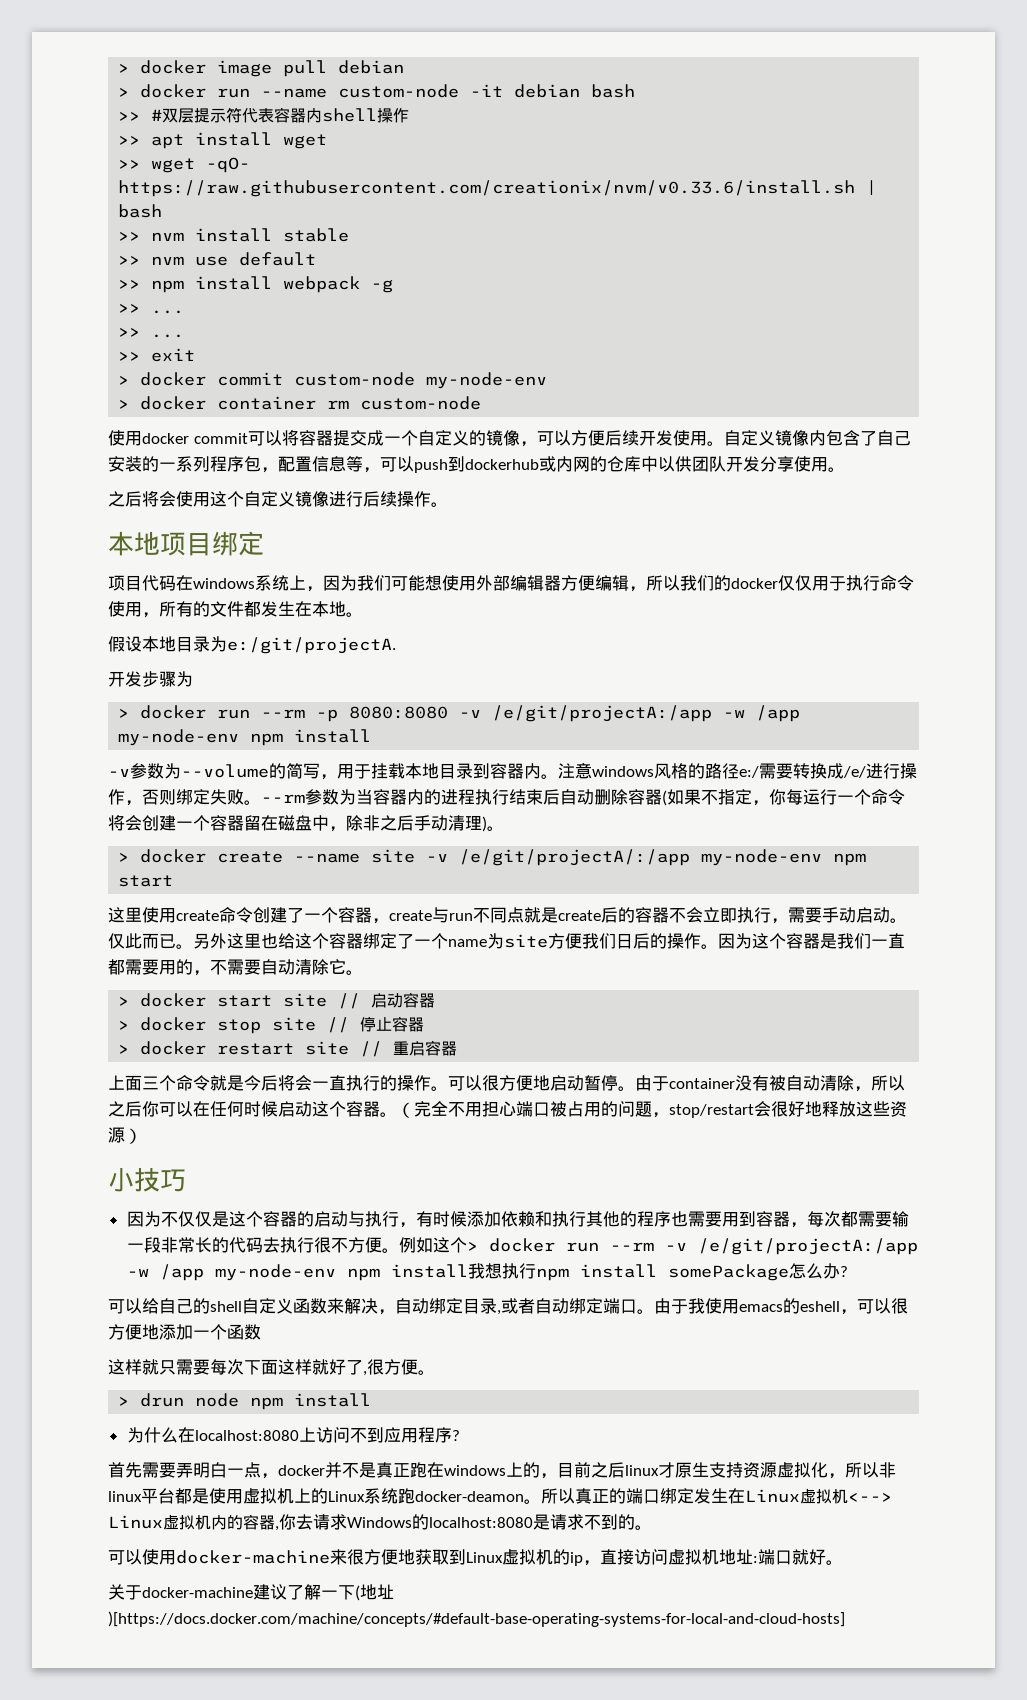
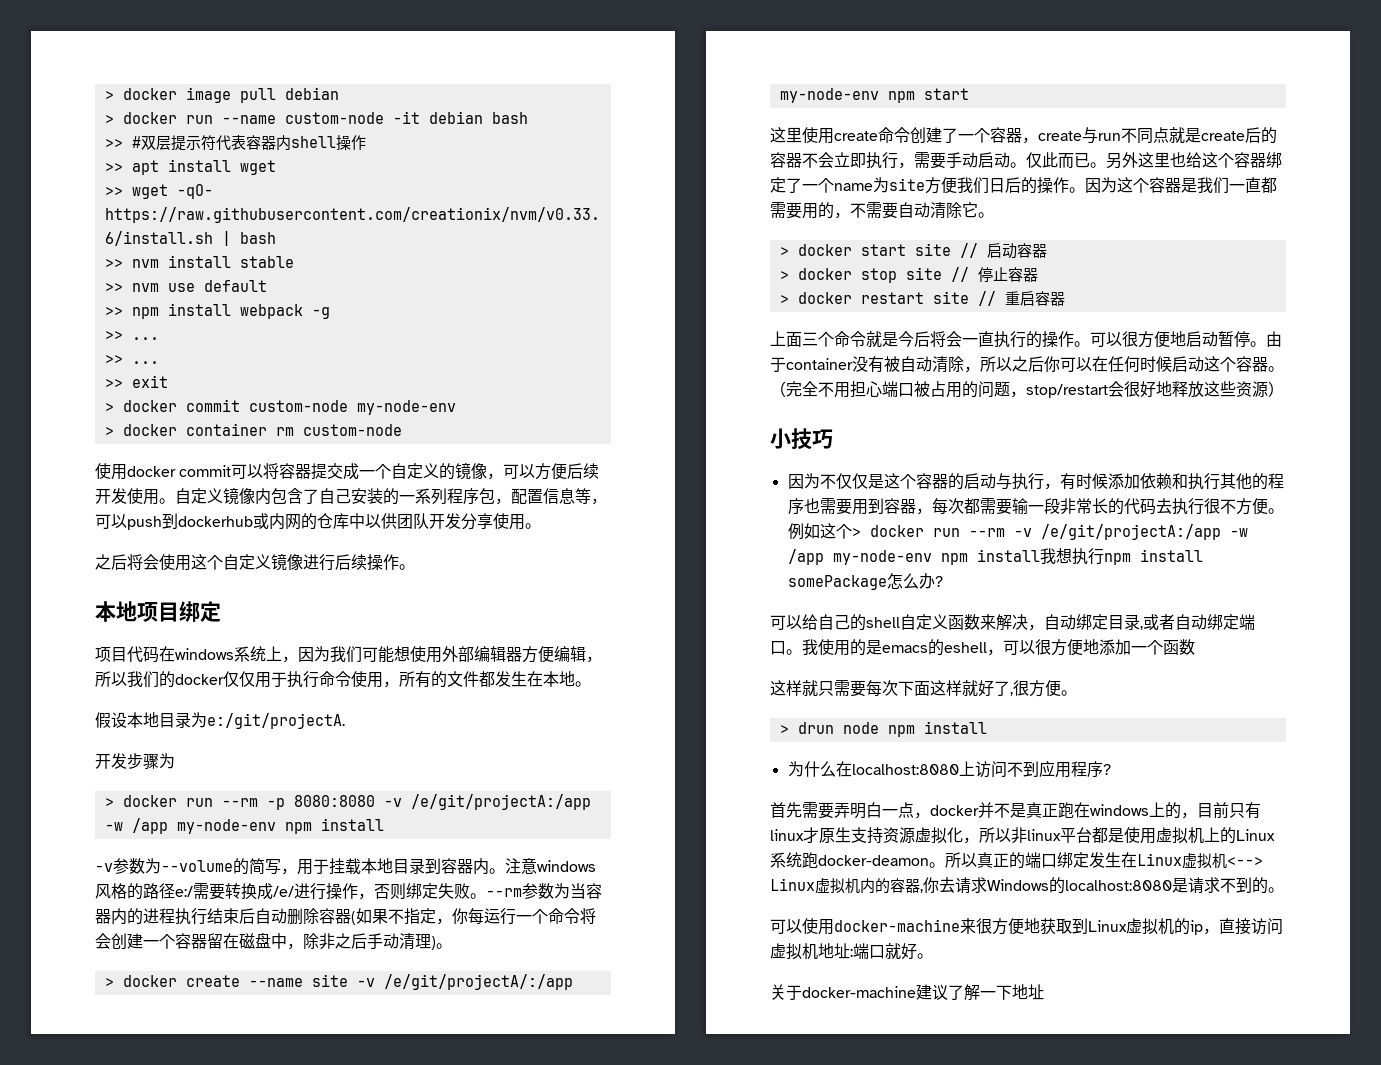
- 由于我使用emacs的eshell，可以很方便地添加一个函数
+ 我使用的是emacs的eshell，可以很方便地添加一个函数
- 首先需要弄明白一点，docker并不是真正跑在windows上的，目前之后linux才原生支持资源虚拟化，所以非linux平台都是使用虚拟机上的Linux系统跑docker-deamon。
+ 首先需要弄明白一点，docker并不是真正跑在windows上的，目前只有linux才原生支持资源虚拟化，所以非linux平台都是使用虚拟机上的Linux系统跑docker-deamon。
- 关于docker-machine建议了解一下(地址)[https://docs.docker.com/machine/concepts/#default-base-operating-systems-for-local-and-cloud-hosts]
+ 关于docker-machine建议了解一下地址

